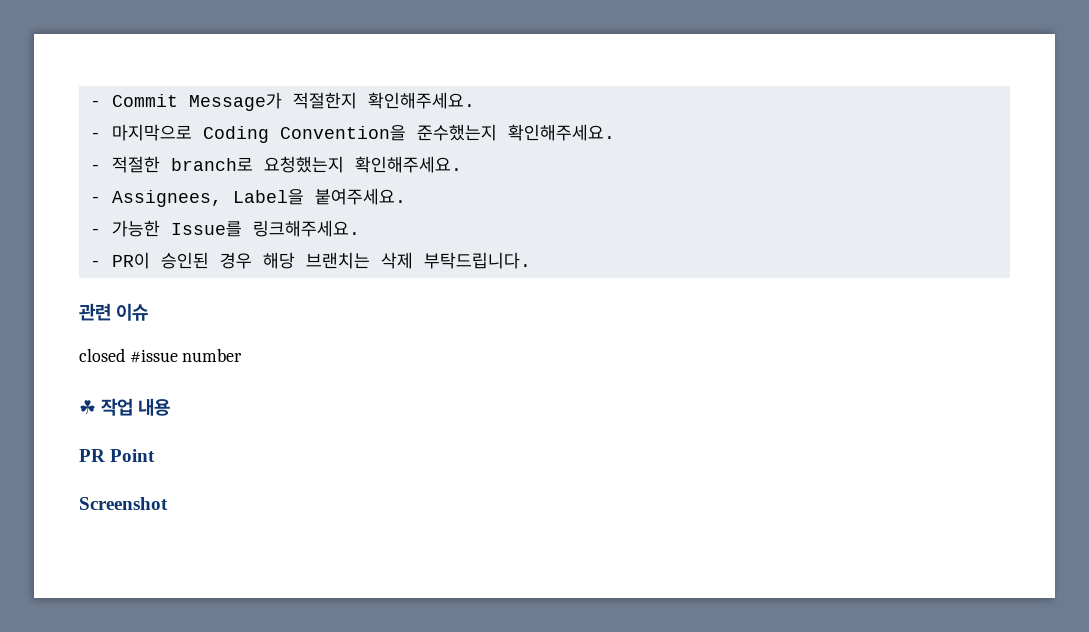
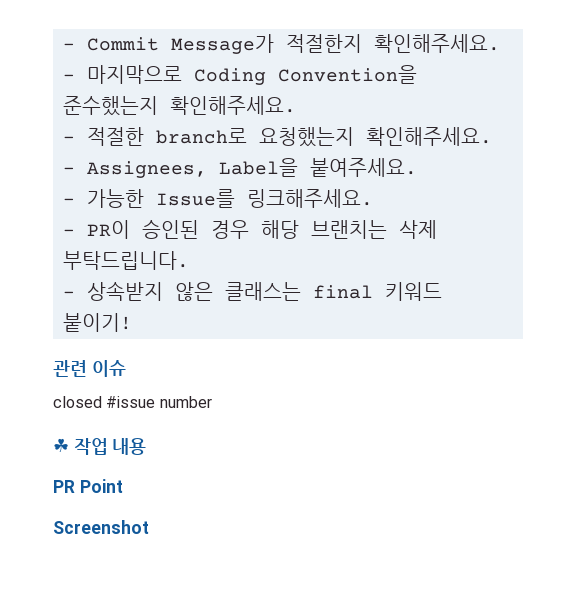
+ - 상속받지 않은 클래스는 final 키워드 붙이기!

